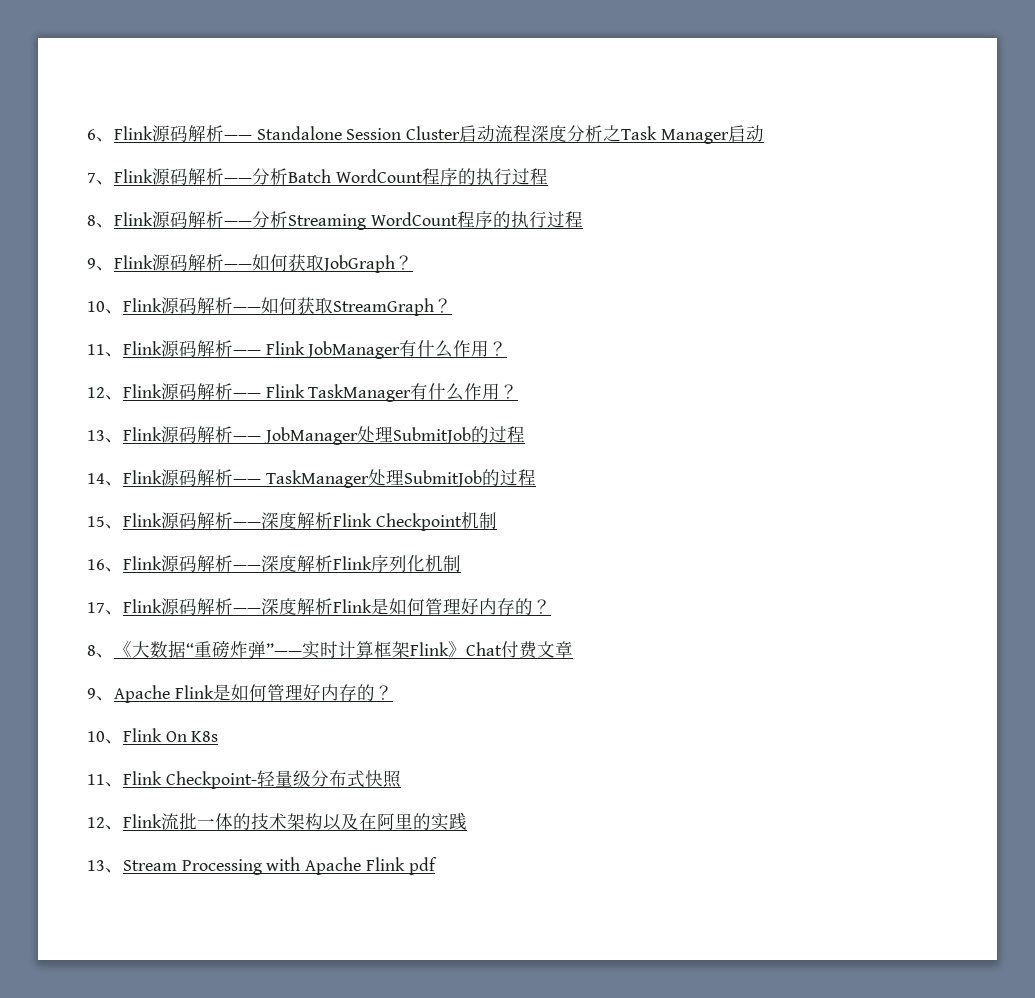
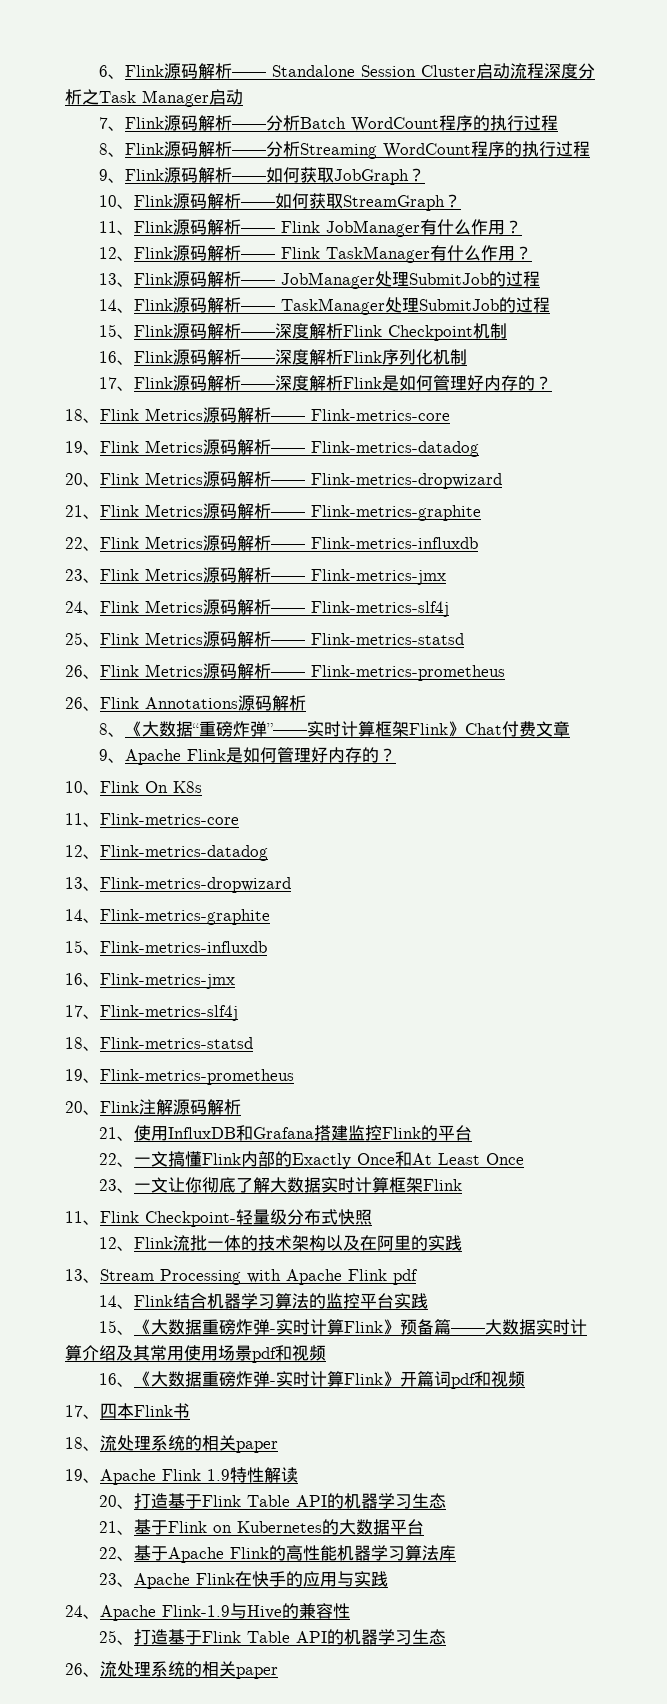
+ 18、Flink Metrics源码解析—— Flink-metrics-core
+ 19、Flink Metrics源码解析—— Flink-metrics-datadog
+ 20、Flink Metrics源码解析—— Flink-metrics-dropwizard
+ 21、Flink Metrics源码解析—— Flink-metrics-graphite
+ 22、Flink Metrics源码解析—— Flink-metrics-influxdb
+ 23、Flink Metrics源码解析—— Flink-metrics-jmx
+ 24、Flink Metrics源码解析—— Flink-metrics-slf4j
+ 25、Flink Metrics源码解析—— Flink-metrics-statsd
+ 26、Flink Metrics源码解析—— Flink-metrics-prometheus
+ 26、Flink Annotations源码解析
+ 11、Flink-metrics-core
+ 12、Flink-metrics-datadog
+ 13、Flink-metrics-dropwizard
+ 14、Flink-metrics-graphite
+ 15、Flink-metrics-influxdb
+ 16、Flink-metrics-jmx
+ 17、Flink-metrics-slf4j
+ 18、Flink-metrics-statsd
+ 19、Flink-metrics-prometheus
+ 20、Flink注解源码解析
+ 21、使用InfluxDB和Grafana搭建监控Flink的平台
+ 22、一文搞懂Flink内部的Exactly Once和At Least Once
+ 23、一文让你彻底了解大数据实时计算框架Flink
+ 14、Flink结合机器学习算法的监控平台实践
+ 15、《大数据重磅炸弹-实时计算Flink》预备篇——大数据实时计算介绍及其常用使用场景pdf和视频
+ 16、《大数据重磅炸弹-实时计算Flink》开篇词pdf和视频
+ 17、四本Flink书
+ 18、流处理系统的相关paper
+ 19、Apache Flink 1.9特性解读
+ 20、打造基于Flink Table API的机器学习生态
+ 21、基于Flink on Kubernetes的大数据平台
+ 22、基于Apache Flink的高性能机器学习算法库
+ 23、Apache Flink在快手的应用与实践
+ 24、Apache Flink-1.9与Hive的兼容性
+ 25、打造基于Flink Table API的机器学习生态
+ 26、流处理系统的相关paper

